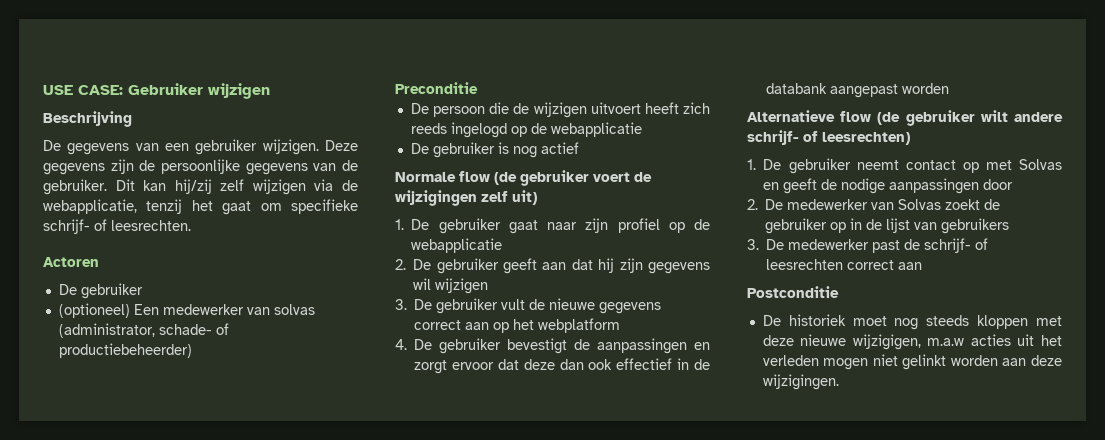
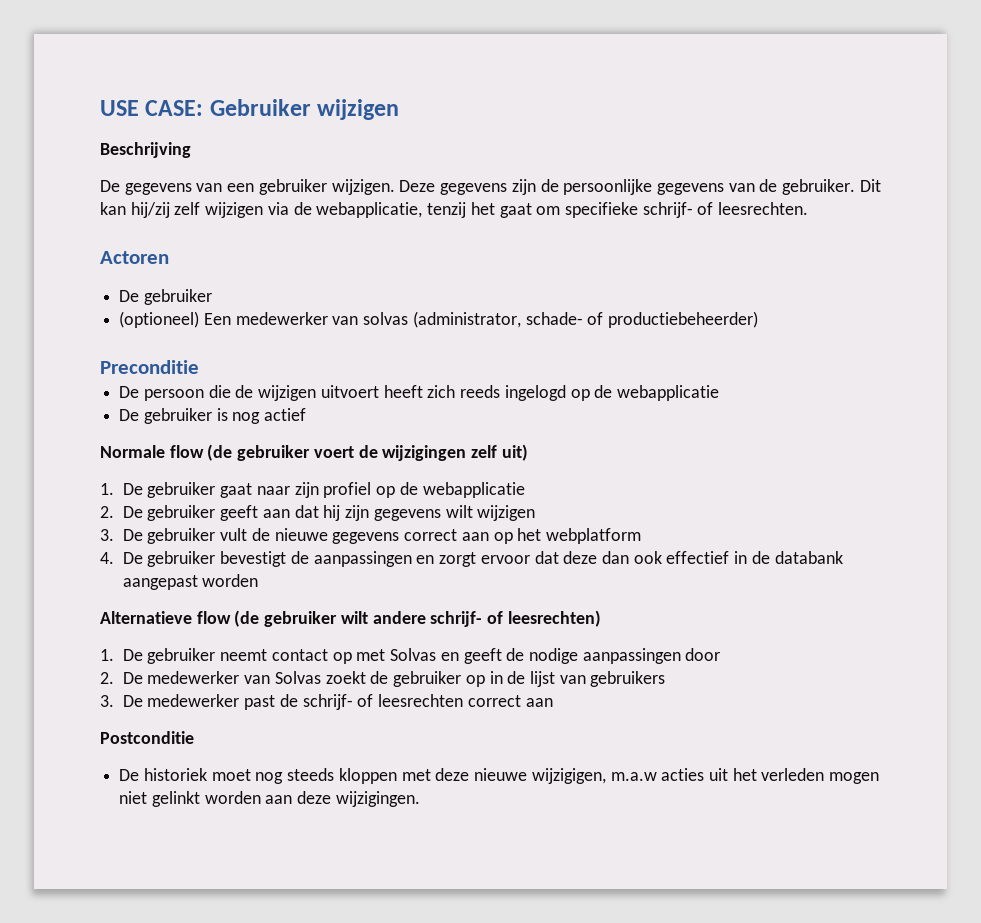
- 2. De gebruiker geeft aan dat hij zijn gegevens wil wijzigen
+ 2. De gebruiker geeft aan dat hij zijn gegevens wilt wijzigen

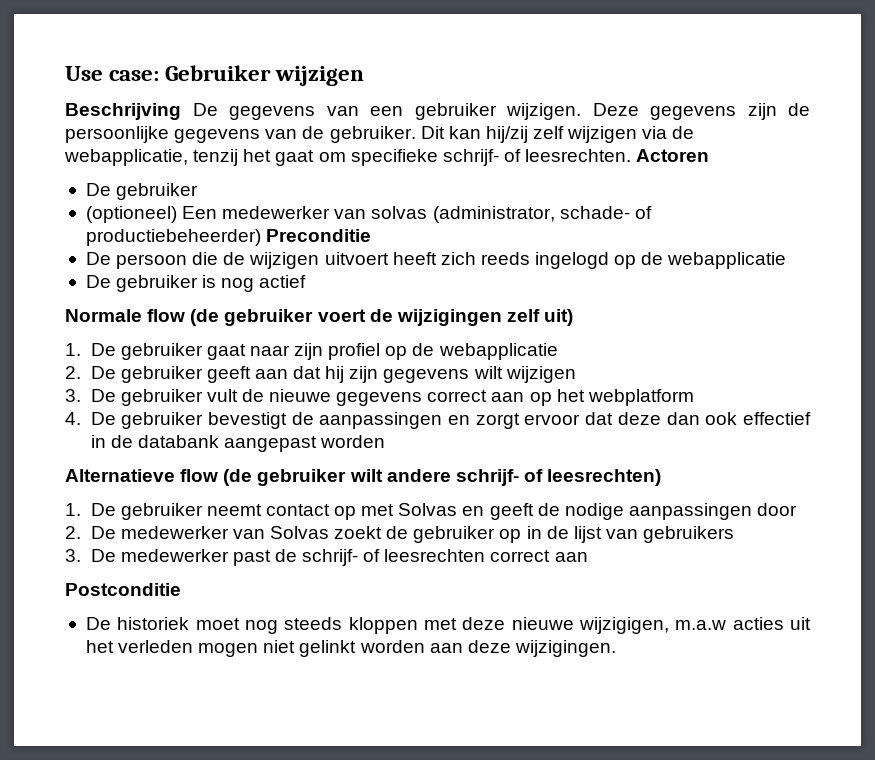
- USE CASE: Gebruiker wijzigen
+ Use case: Gebruiker wijzigen
- Beschrijving
- De gegevens van een gebruiker wijzigen.
+ Beschrijving De gegevens van een gebruiker wijzigen.
- Dit kan hij/zij zelf wijzigen via de webapplicatie, tenzij het gaat om specifieke schrijf- of leesrechten.
- Actoren
+ Dit kan hij/zij zelf wijzigen via de webapplicatie, tenzij het gaat om specifieke schrijf- of leesrechten. Actoren
- (optioneel) Een medewerker van solvas (administrator, schade- of productiebeheerder)
- Preconditie
+ (optioneel) Een medewerker van solvas (administrator, schade- of productiebeheerder) Preconditie

